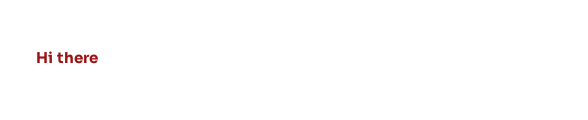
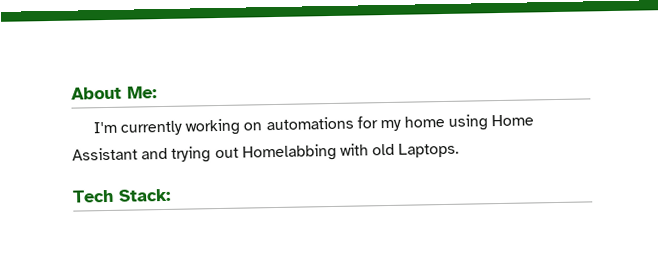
- Hi there
+ About Me:
+ I'm currently working on automations for my home using Home Assistant and trying out Homelabbing with old Laptops.
+ Tech Stack:

